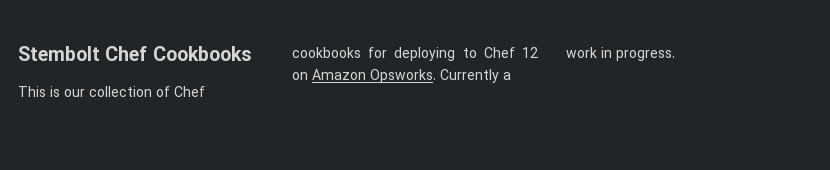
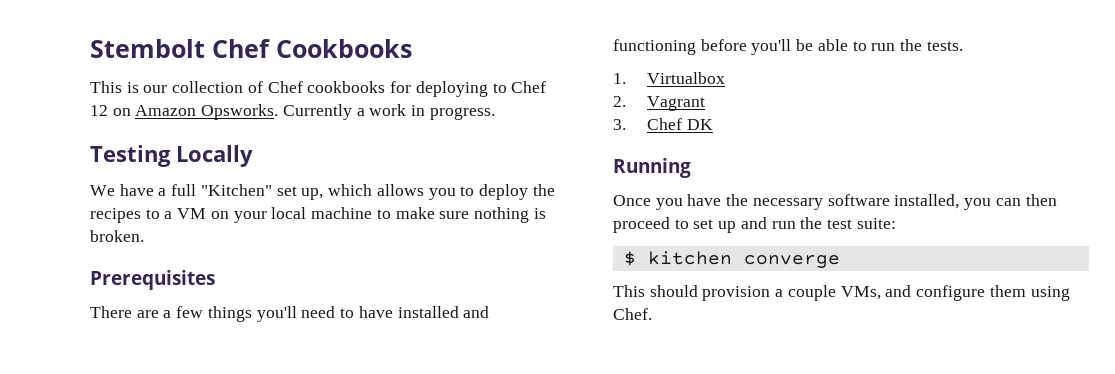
+ Testing Locally
+ We have a full "Kitchen" set up, which allows you to deploy the recipes to a VM on your local machine to make sure nothing is broken.
+ Prerequisites
+ There are a few things you'll need to have installed and functioning before you'll be able to run the tests.
+ 1. Virtualbox
+ 2. Vagrant
+ 3. Chef DK
+ Running
+ Once you have the necessary software installed, you can then proceed to set up and run the test suite:
+ $ kitchen converge
+ This should provision a couple VMs, and configure them using Chef.

